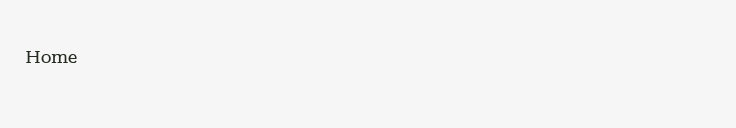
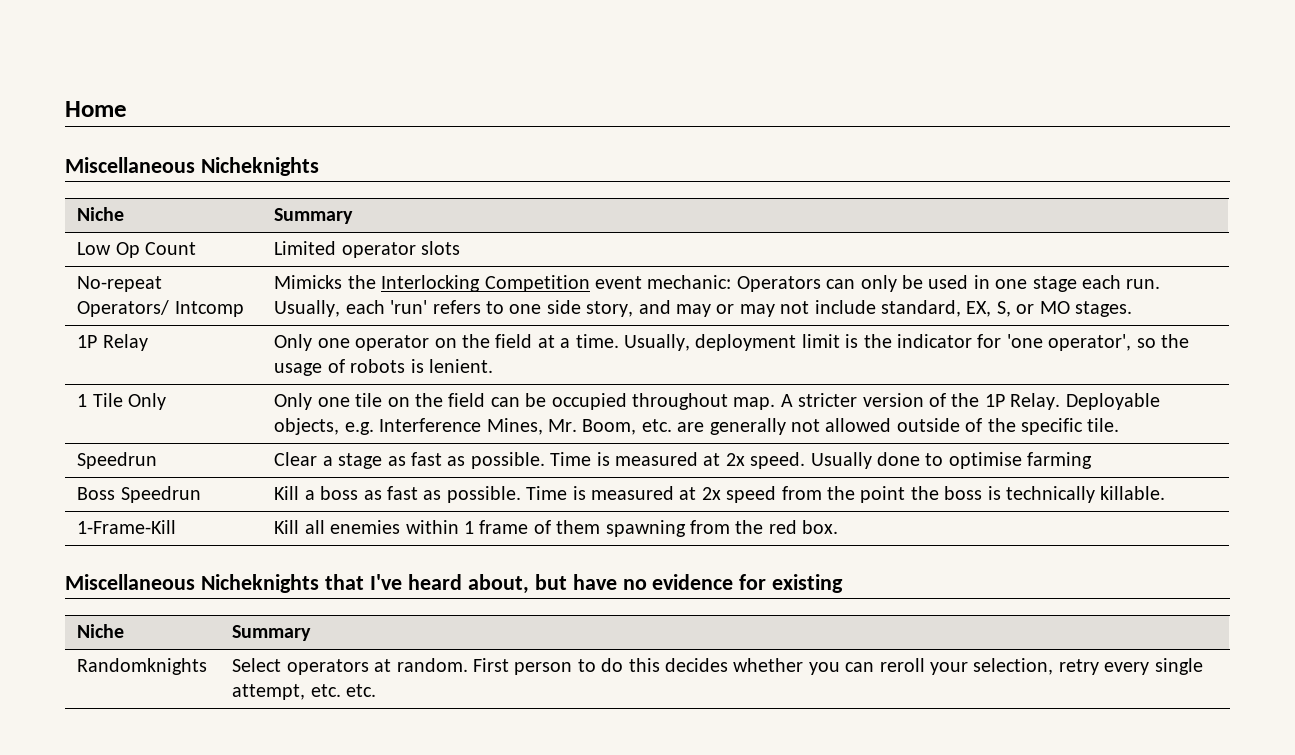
  Home
+ Miscellaneous Nicheknights
+ Niche | Summary
+ Low Op Count | Limited operator slots
+ No-repeat Operators/ Intcomp | Mimicks the Interlocking Competition event mechanic: Operators can only be used in one stage each run. Usually, each 'run' refers to one side story, and may or may not include standard, EX, S, or MO stages.
+ 1P Relay | Only one operator on the field at a time. Usually, deployment limit is the indicator for 'one operator', so the usage of robots is lenient.
+ 1 Tile Only | Only one tile on the field can be occupied throughout map. A stricter version of the 1P Relay. Deployable objects, e.g. Interference Mines, Mr. Boom, etc. are generally not allowed outside of the specific tile.
+ Speedrun | Clear a stage as fast as possible. Time is measured at 2x speed. Usually done to optimise farming
+ Boss Speedrun | Kill a boss as fast as possible. Time is measured at 2x speed from the point the boss is technically killable.
+ 1-Frame-Kill | Kill all enemies within 1 frame of them spawning from the red box.
+ Miscellaneous Nicheknights that I've heard about, but have no evidence for existing
+ Niche | Summary
+ Randomknights | Select operators at random. First person to do this decides whether you can reroll your selection, retry every single attempt, etc. etc.

